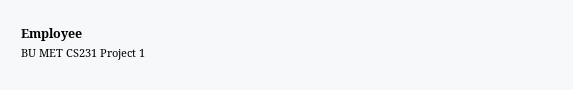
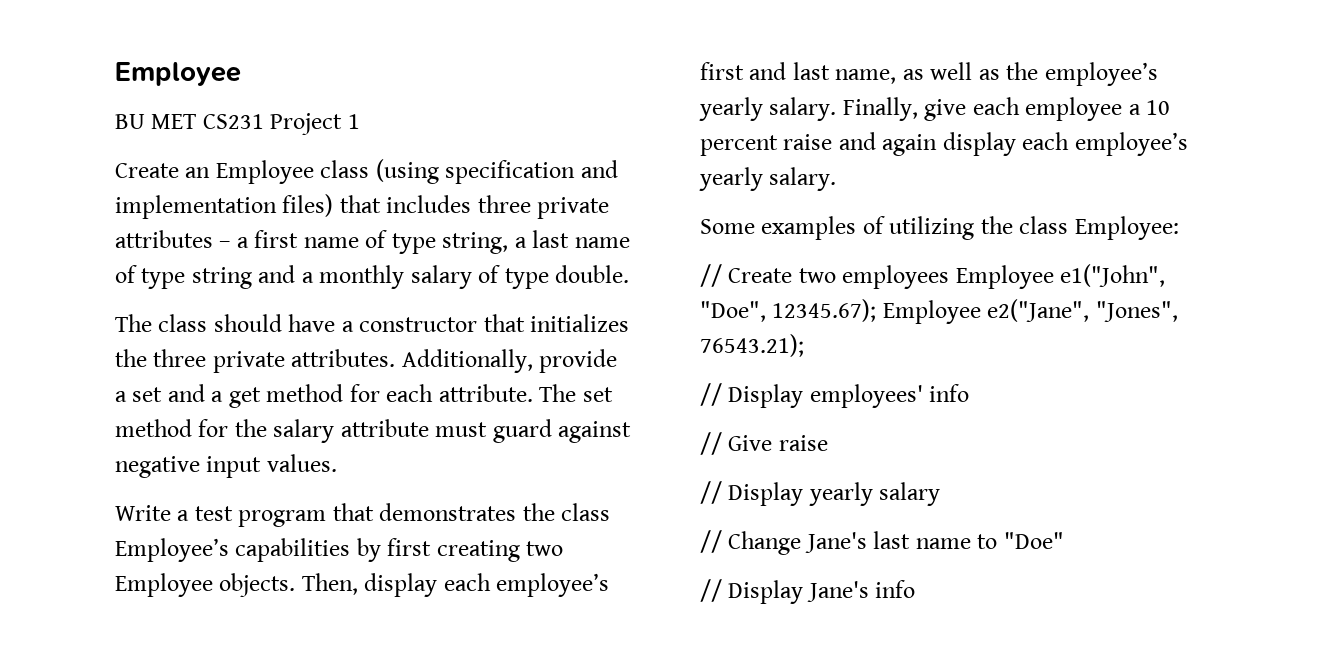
+ Create an Employee class (using specification and implementation files) that includes three private attributes – a first name of type string, a last name of type string and a monthly salary of type double.
+ The class should have a constructor that initializes the three private attributes. Additionally, provide a set and a get method for each attribute. The set method for the salary attribute must guard against negative input values.
+ Write a test program that demonstrates the class Employee’s capabilities by first creating two Employee objects. Then, display each employee’s first and last name, as well as the employee’s yearly salary. Finally, give each employee a 10 percent raise and again display each employee’s yearly salary.
+ Some examples of utilizing the class Employee:
+ // Create two employees Employee e1("John", "Doe", 12345.67); Employee e2("Jane", "Jones", 76543.21);
+ // Display employees' info
+ // Give raise
+ // Display yearly salary
+ // Change Jane's last name to "Doe"
+ // Display Jane's info

